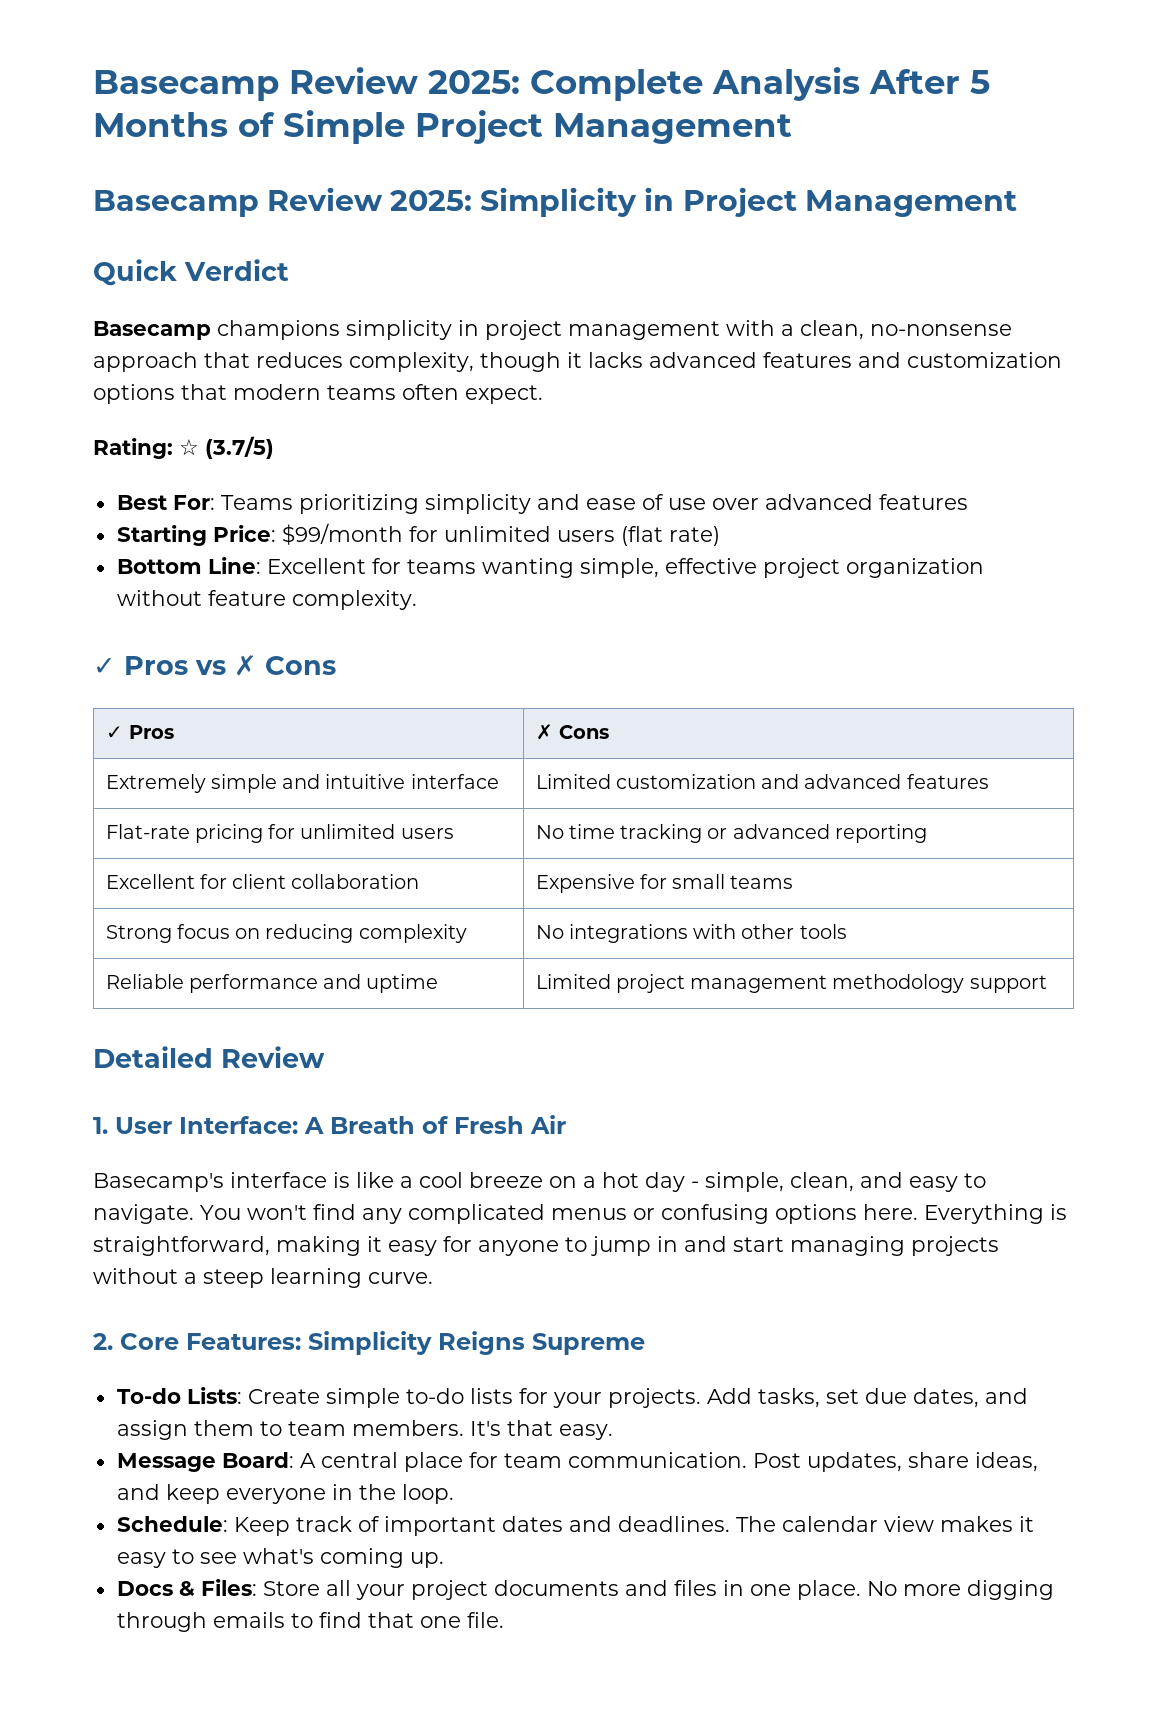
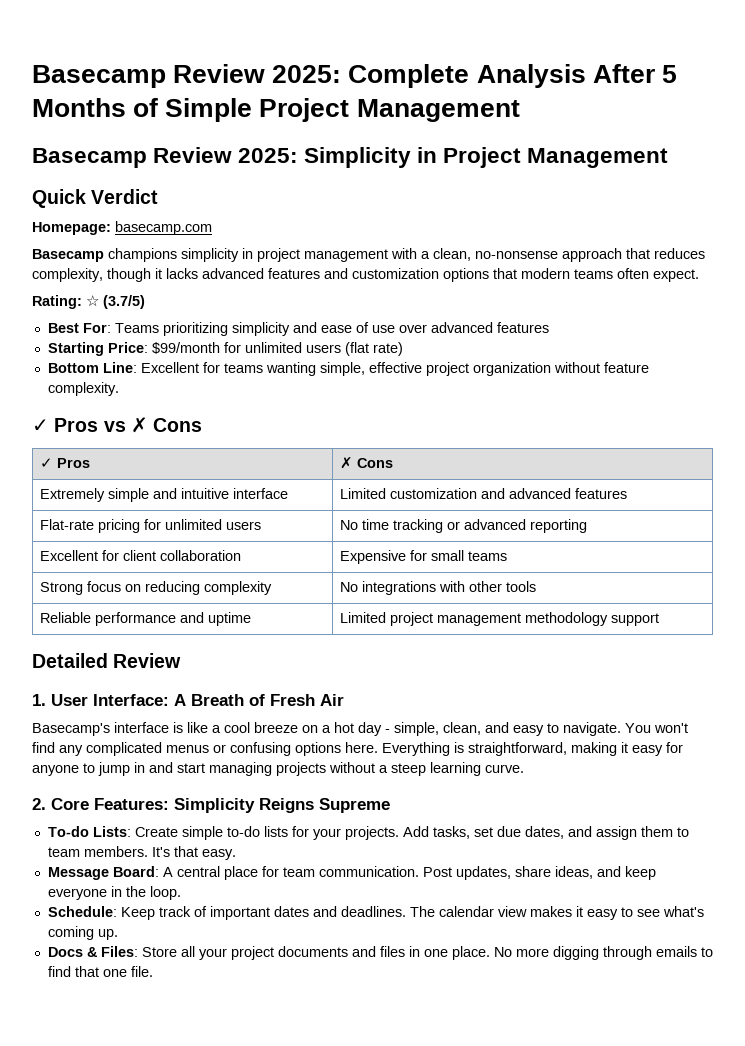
+ Homepage: basecamp.com

